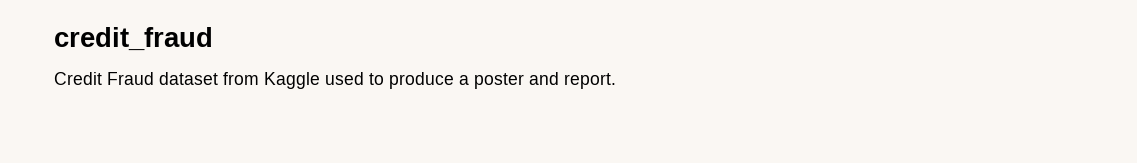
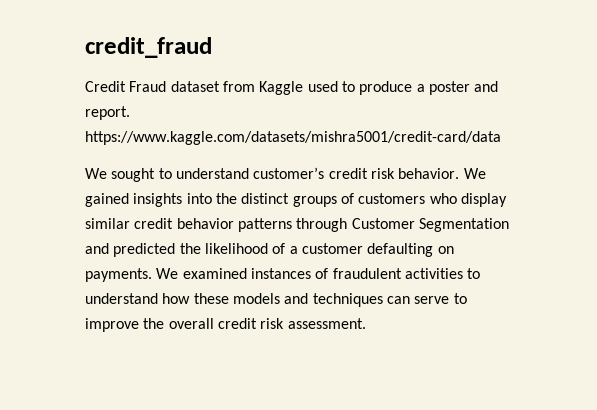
- Credit Fraud dataset from Kaggle used to produce a poster and report.
+ Credit Fraud dataset from Kaggle used to produce a poster and report. https://www.kaggle.com/datasets/mishra5001/credit-card/data
+ We sought to understand customer’s credit risk behavior. We gained insights into the distinct groups of customers who display similar credit behavior patterns through Customer Segmentation and predicted the likelihood of a customer defaulting on payments. We examined instances of fraudulent activities to understand how these models and techniques can serve to improve the overall credit risk assessment.

